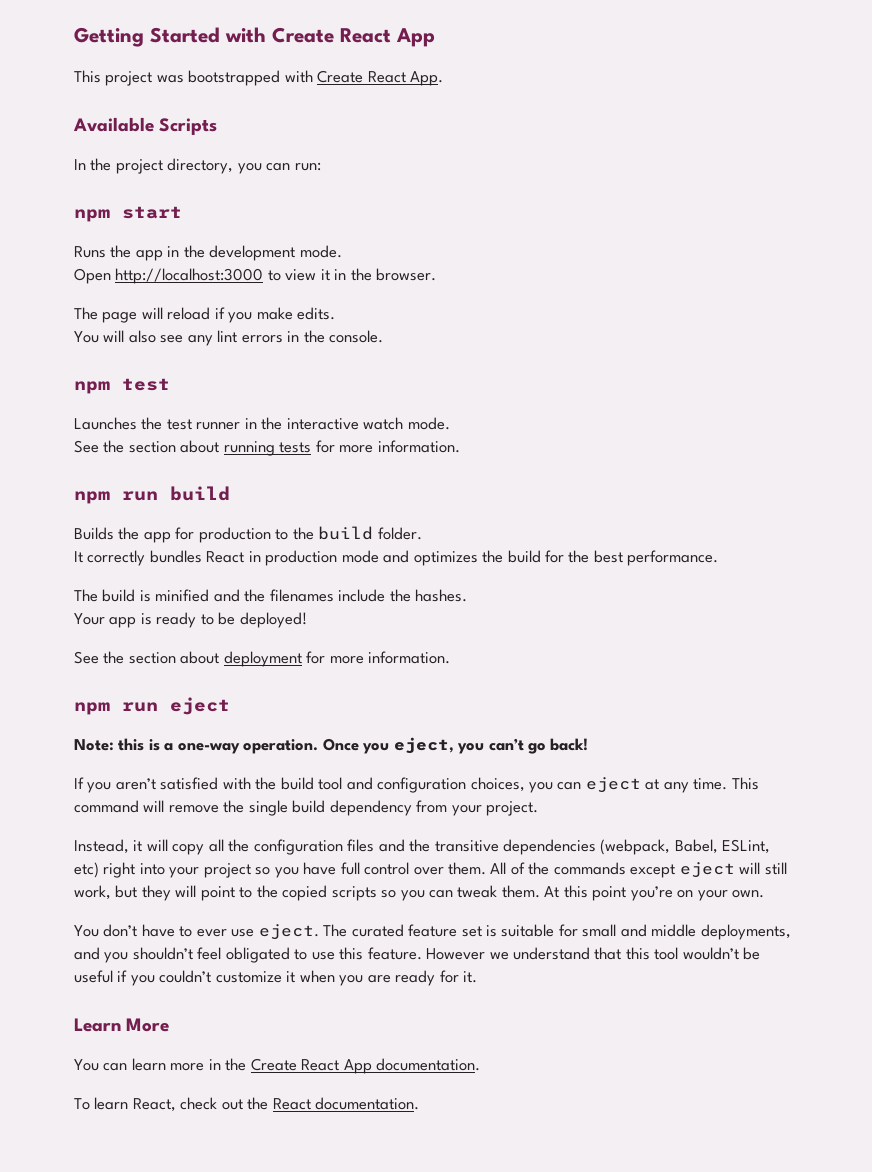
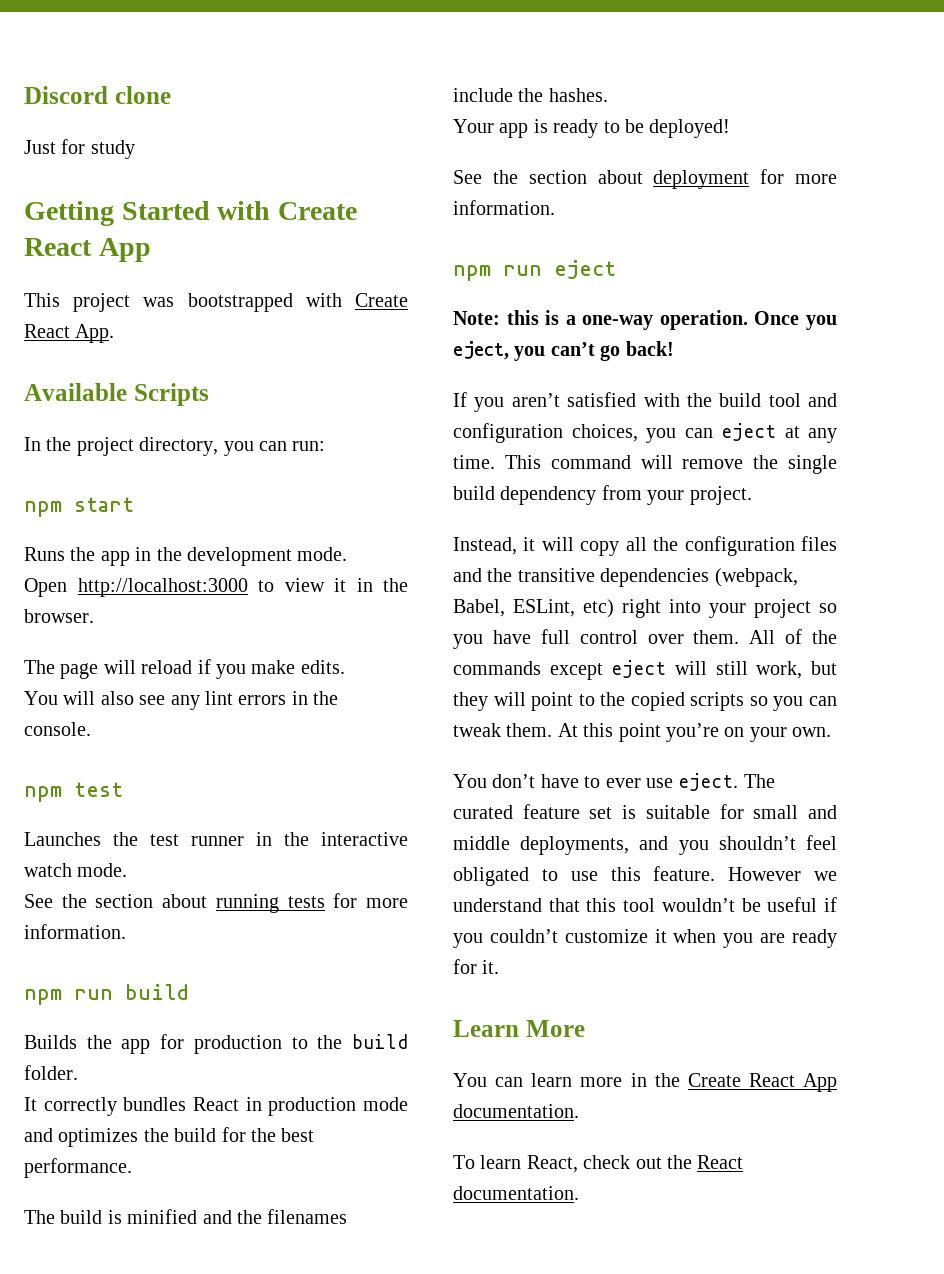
+ Discord clone
+ Just for study

